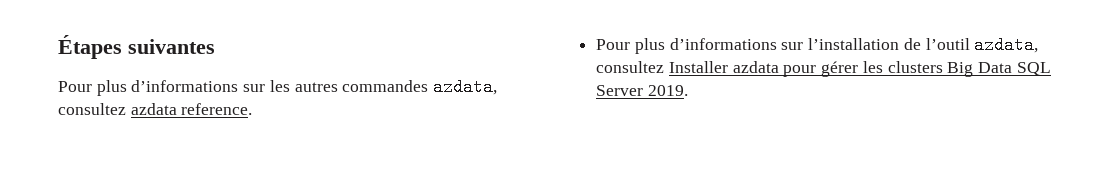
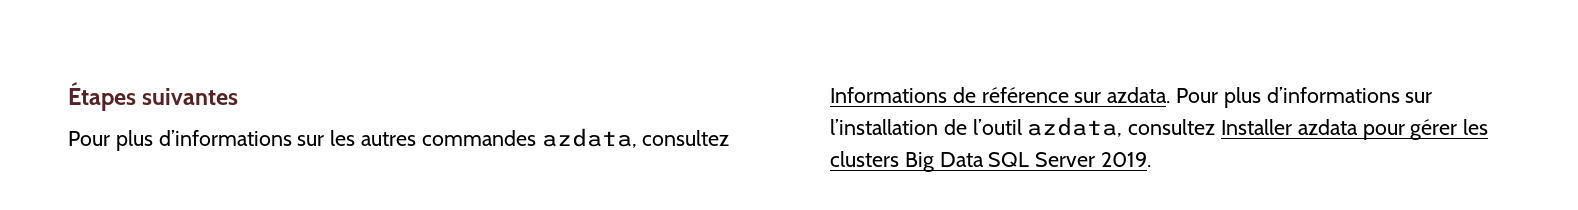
- Pour plus d’informations sur les autres commandes azdata, consultez azdata reference.
- Pour plus d’informations sur l’installation de l’outil azdata, consultez Installer azdata pour gérer les clusters Big Data SQL Server 2019.
+ Pour plus d’informations sur les autres commandes azdata, consultez Informations de référence sur azdata. Pour plus d’informations sur l’installation de l’outil azdata, consultez Installer azdata pour gérer les clusters Big Data SQL Server 2019.

